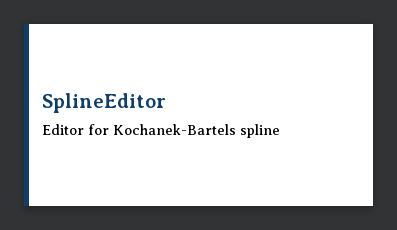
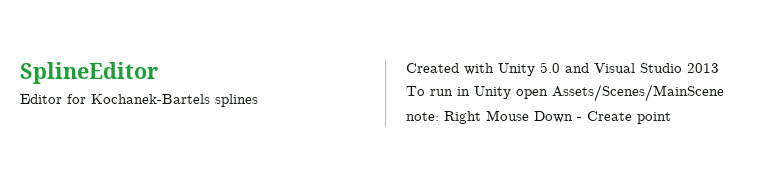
- Editor for Kochanek-Bartels spline
+ Editor for Kochanek-Bartels splines
+ Created with Unity 5.0 and Visual Studio 2013
+ To run in Unity open Assets/Scenes/MainScene
+ note: Right Mouse Down - Create point

